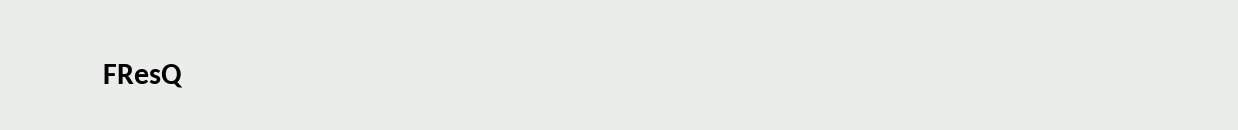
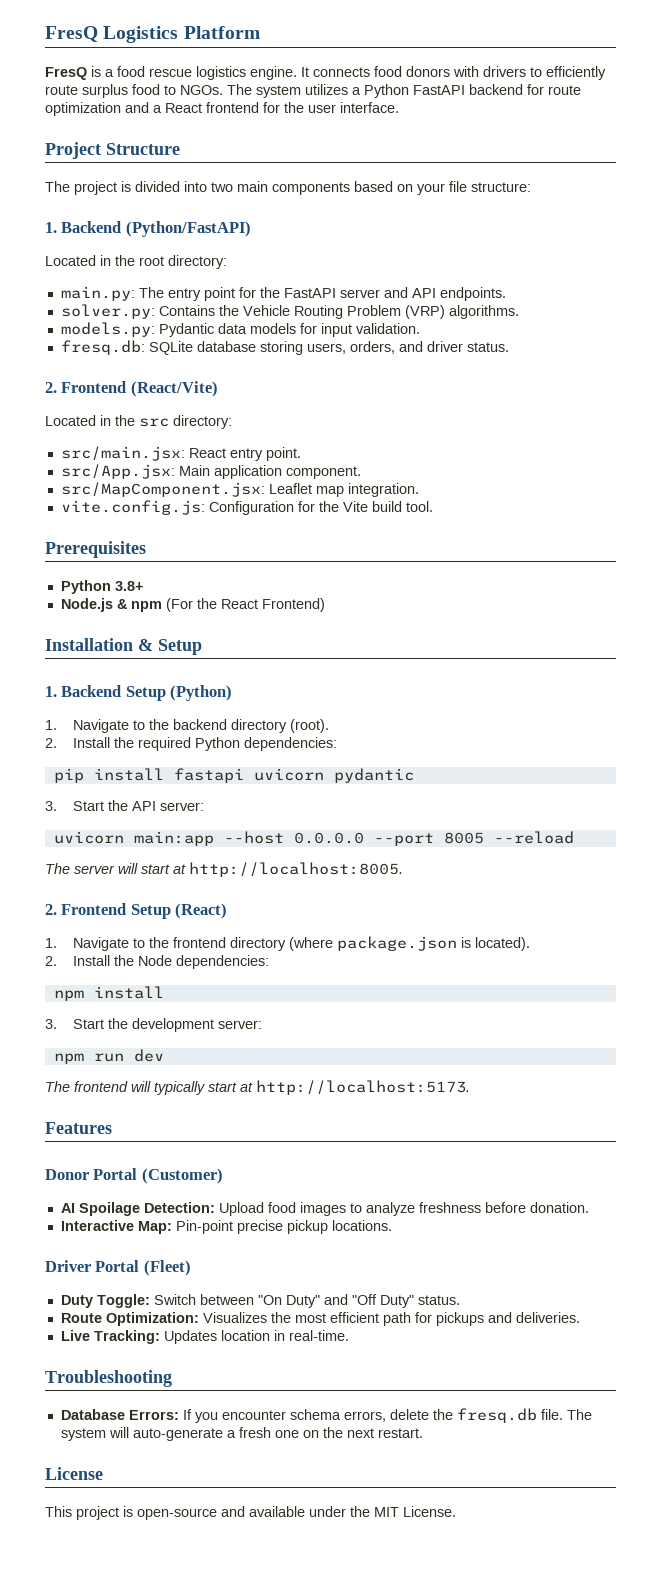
- FResQ
+ FresQ Logistics Platform
+ FresQ is a food rescue logistics engine. It connects food donors with drivers to efficiently route surplus food to NGOs. The system utilizes a Python FastAPI backend for route optimization and a React frontend for the user interface.
+ Project Structure
+ The project is divided into two main components based on your file structure:
+ 1. Backend (Python/FastAPI)
+ Located in the root directory:
+ main.py: The entry point for the FastAPI server and API endpoints.
+ solver.py: Contains the Vehicle Routing Problem (VRP) algorithms.
+ models.py: Pydantic data models for input validation.
+ fresq.db: SQLite database storing users, orders, and driver status.
+ 2. Frontend (React/Vite)
+ Located in the src directory:
+ src/main.jsx: React entry point.
+ src/App.jsx: Main application component.
+ src/MapComponent.jsx: Leaflet map integration.
+ vite.config.js: Configuration for the Vite build tool.
+ Prerequisites
+ Python 3.8+
+ Node.js & npm (For the React Frontend)
+ Installation & Setup
+ 1. Backend Setup (Python)
+ 1. Navigate to the backend directory (root).
+ 2. Install the required Python dependencies:
+ pip install fastapi uvicorn pydantic
+ 3. Start the API server:
+ uvicorn main:app --host 0.0.0.0 --port 8005 --reload
+ The server will start at http://localhost:8005.
+ 2. Frontend Setup (React)
+ 1. Navigate to the frontend directory (where package.json is located).
+ 2. Install the Node dependencies:
+ npm install
+ 3. Start the development server:
+ npm run dev
+ The frontend will typically start at http://localhost:5173.
+ Features
+ Donor Portal (Customer)
+ AI Spoilage Detection: Upload food images to analyze freshness before donation.
+ Interactive Map: Pin-point precise pickup locations.
+ Driver Portal (Fleet)
+ Duty Toggle: Switch between "On Duty" and "Off Duty" status.
+ Route Optimization: Visualizes the most efficient path for pickups and deliveries.
+ Live Tracking: Updates location in real-time.
+ Troubleshooting
+ Database Errors: If you encounter schema errors, delete the fresq.db file. The system will auto-generate a fresh one on the next restart.
+ License
+ This project is open-source and available under the MIT License.

